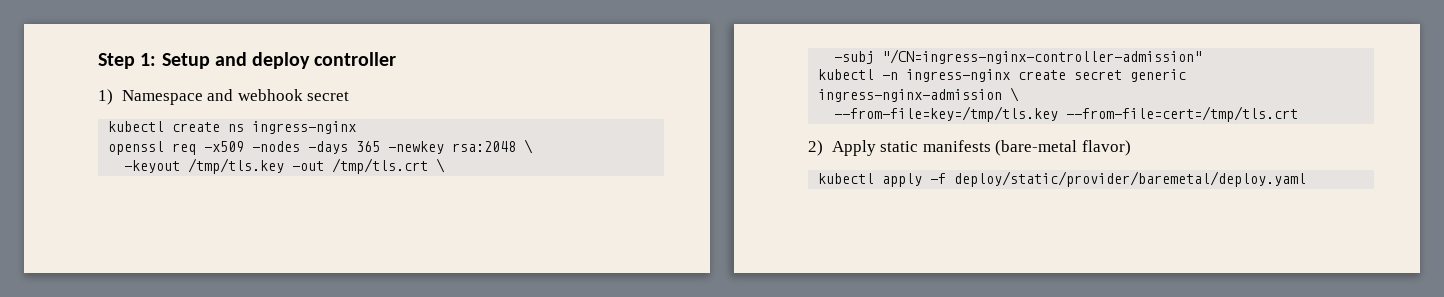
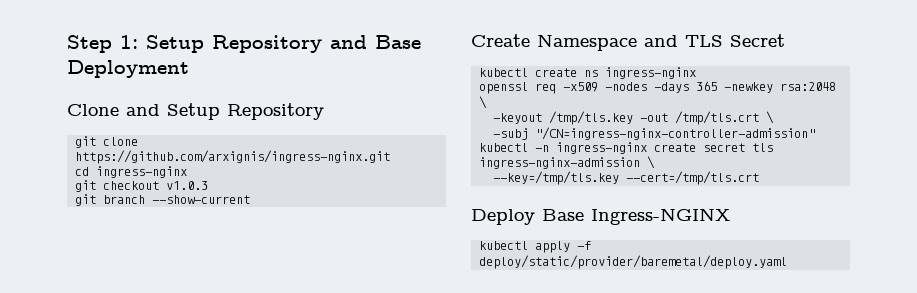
- Step 1: Setup and deploy controller
- 1) Namespace and webhook secret
+ Step 1: Setup Repository and Base Deployment
+ Clone and Setup Repository
+ git clone https://github.com/arxignis/ingress-nginx.git
+ cd ingress-nginx
+ git checkout v1.0.3
+ git branch --show-current
+ Create Namespace and TLS Secret
- kubectl -n ingress-nginx create secret generic ingress-nginx-admission \
+ kubectl -n ingress-nginx create secret tls ingress-nginx-admission \
- --from-file=key=/tmp/tls.key --from-file=cert=/tmp/tls.crt
- 2) Apply static manifests (bare-metal flavor)
+ --key=/tmp/tls.key --cert=/tmp/tls.crt
+ Deploy Base Ingress-NGINX

